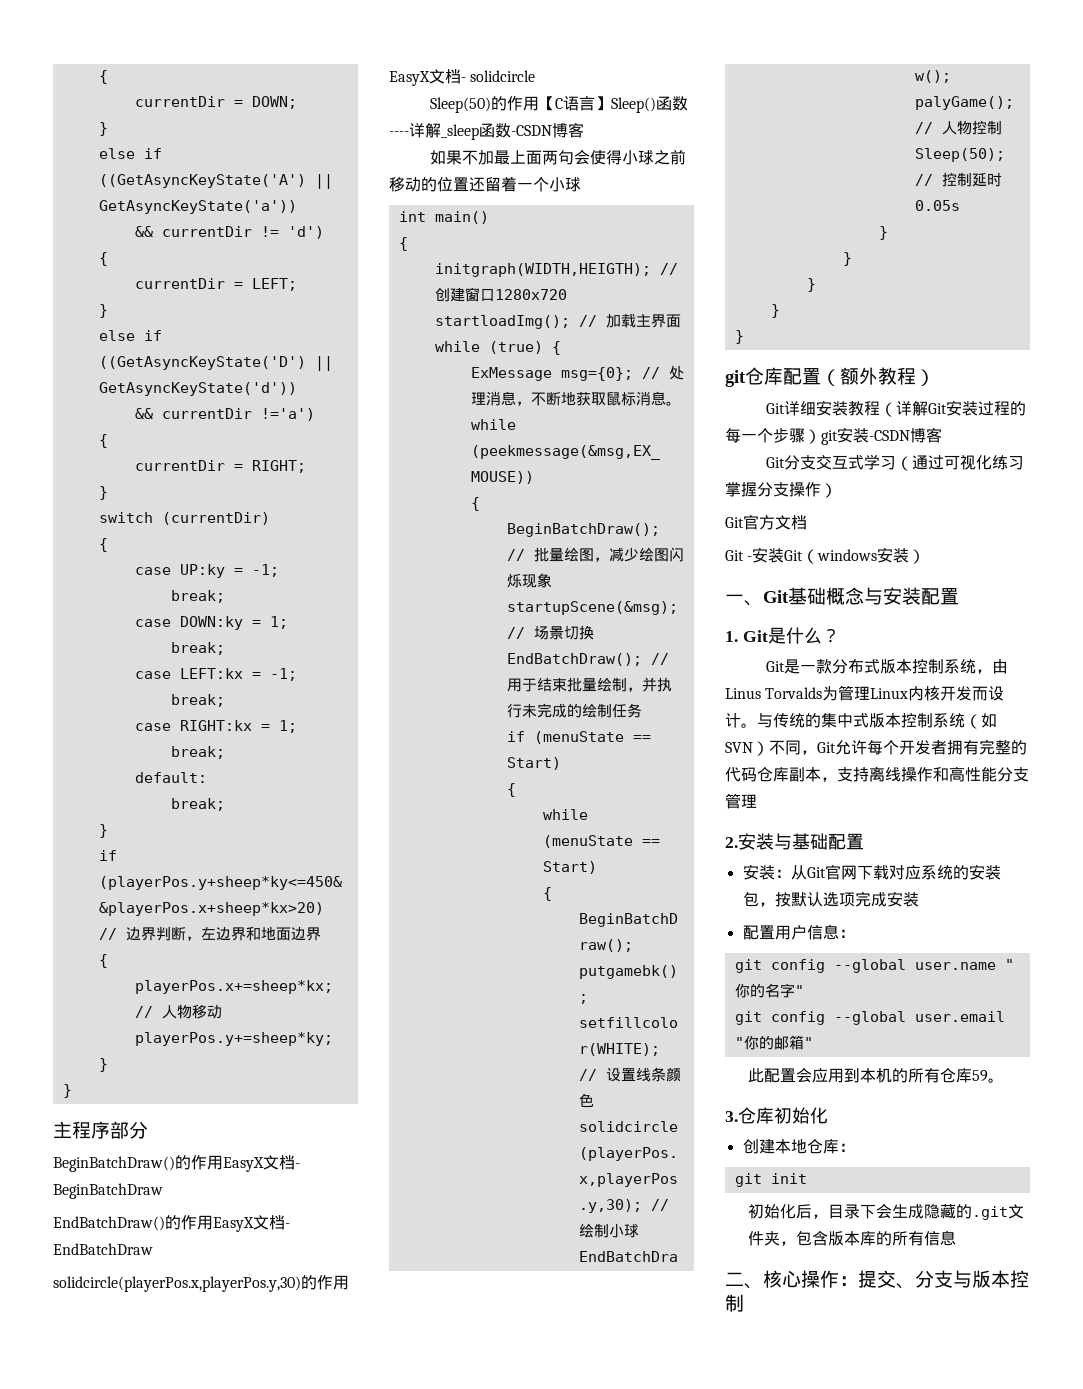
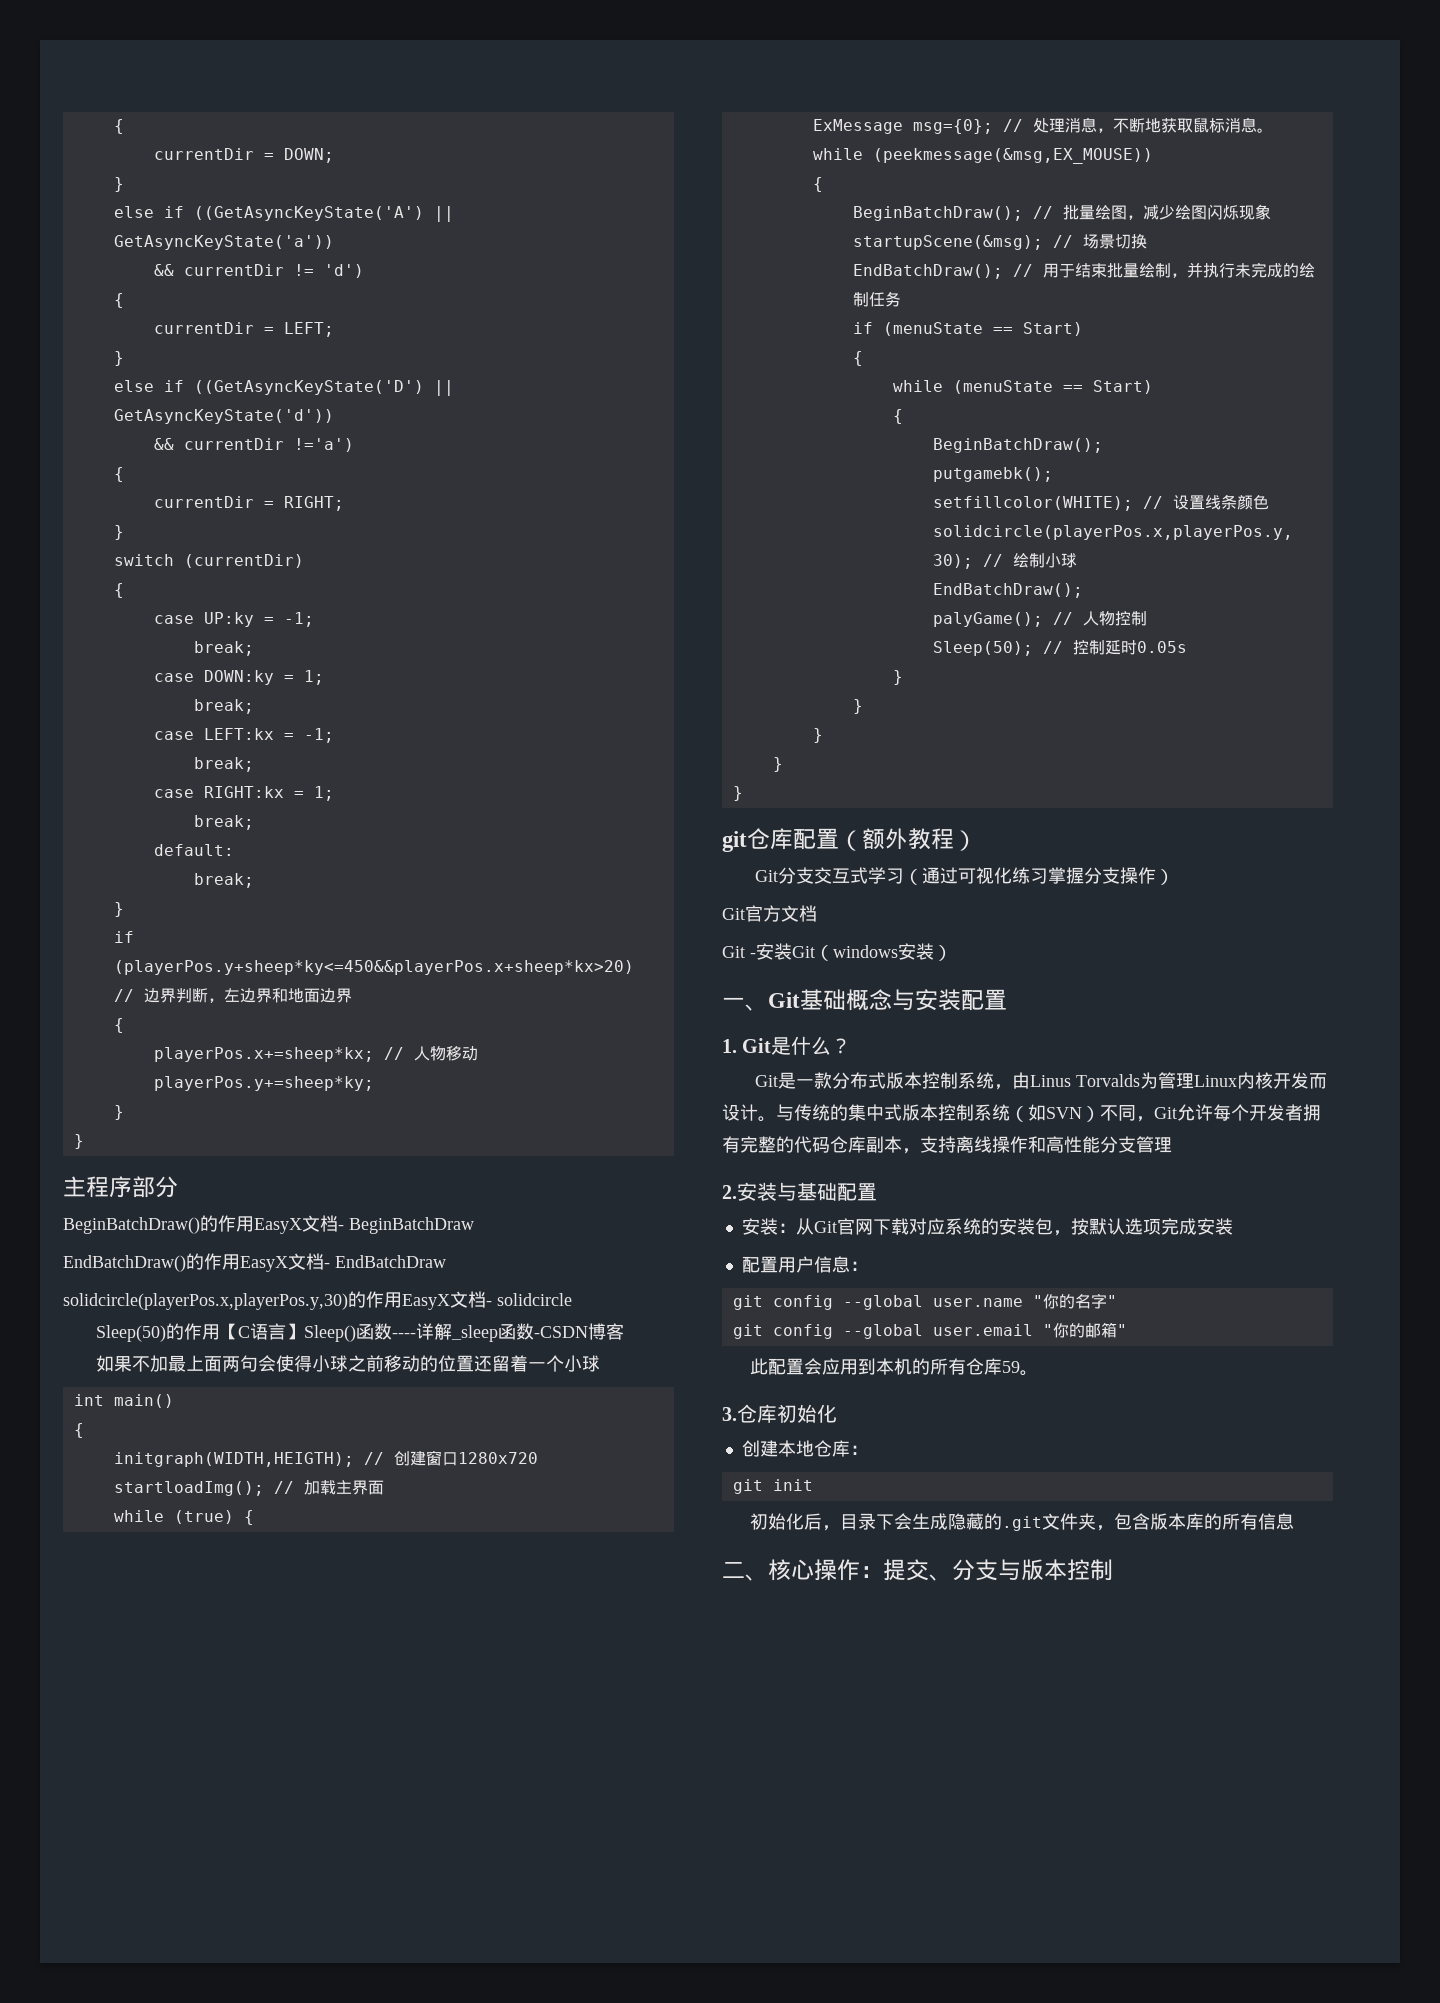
- Git详细安装教程（详解Git安装过程的每一个步骤）git安装-CSDN博客

